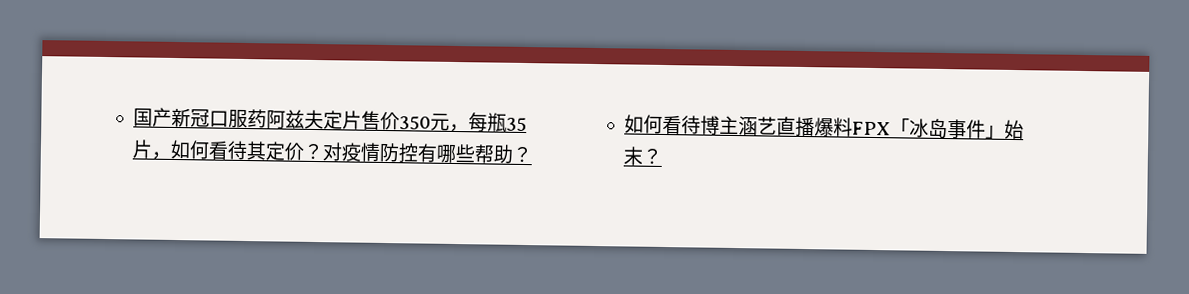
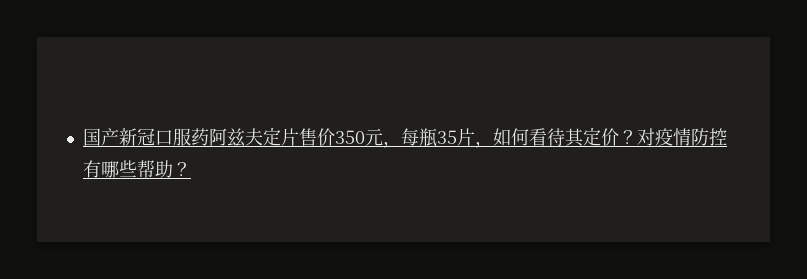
- 如何看待博主涵艺直播爆料FPX「冰岛事件」始末？

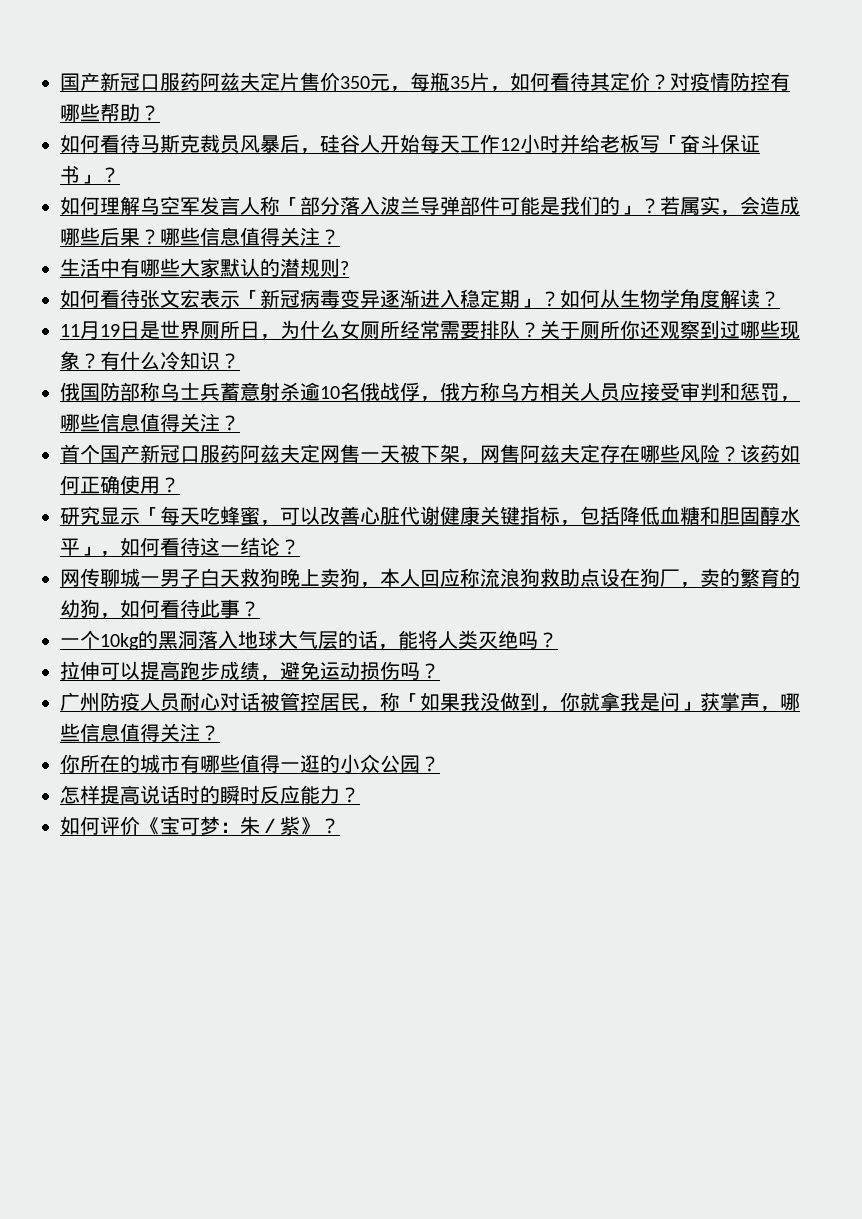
+ 如何看待马斯克裁员风暴后，硅谷人开始每天工作12小时并给老板写「奋斗保证书」？
+ 如何理解乌空军发言人称「部分落入波兰导弹部件可能是我们的」？若属实，会造成哪些后果？哪些信息值得关注？
+ 生活中有哪些大家默认的潜规则?
+ 如何看待张文宏表示「新冠病毒变异逐渐进入稳定期」？如何从生物学角度解读？
+ 11月19日是世界厕所日，为什么女厕所经常需要排队？关于厕所你还观察到过哪些现象？有什么冷知识？
+ 俄国防部称乌士兵蓄意射杀逾10名俄战俘，俄方称乌方相关人员应接受审判和惩罚，哪些信息值得关注？
+ 首个国产新冠口服药阿兹夫定网售一天被下架，网售阿兹夫定存在哪些风险？该药如何正确使用？
+ 研究显示「每天吃蜂蜜，可以改善心脏代谢健康关键指标，包括降低血糖和胆固醇水平」，如何看待这一结论？
+ 网传聊城一男子白天救狗晚上卖狗，本人回应称流浪狗救助点设在狗厂，卖的繁育的幼狗，如何看待此事？
+ 一个10kg的黑洞落入地球大气层的话，能将人类灭绝吗？
+ 拉伸可以提高跑步成绩，避免运动损伤吗？
+ 广州防疫人员耐心对话被管控居民，称「如果我没做到，你就拿我是问」获掌声，哪些信息值得关注？
+ 你所在的城市有哪些值得一逛的小众公园？
+ 怎样提高说话时的瞬时反应能力？
+ 如何评价《宝可梦：朱／紫》？

